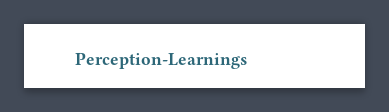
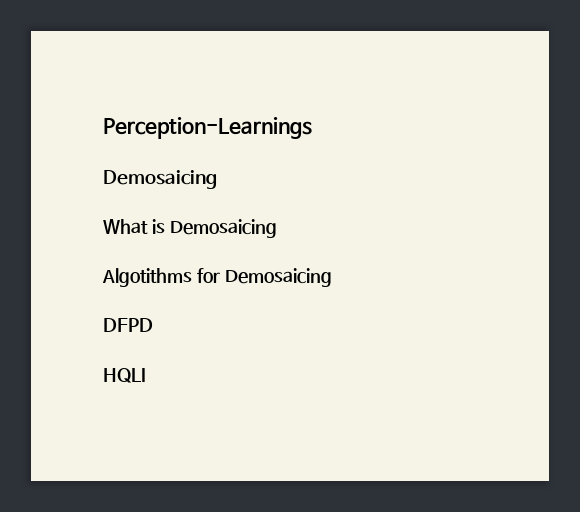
  Perception-Learnings
+ Demosaicing
+ What is Demosaicing
+ Algotithms for Demosaicing
+ DFPD
+ HQLI

